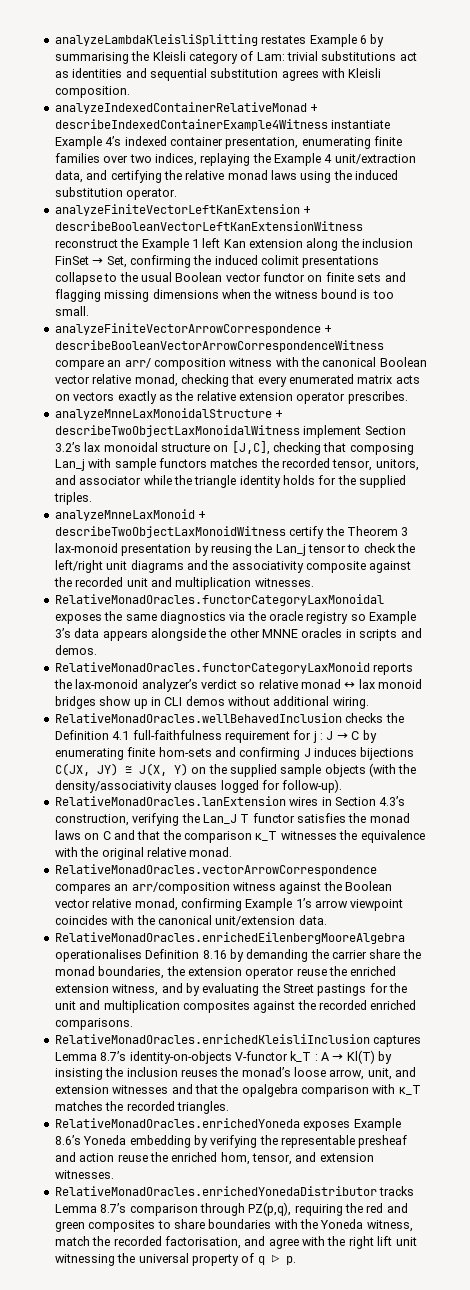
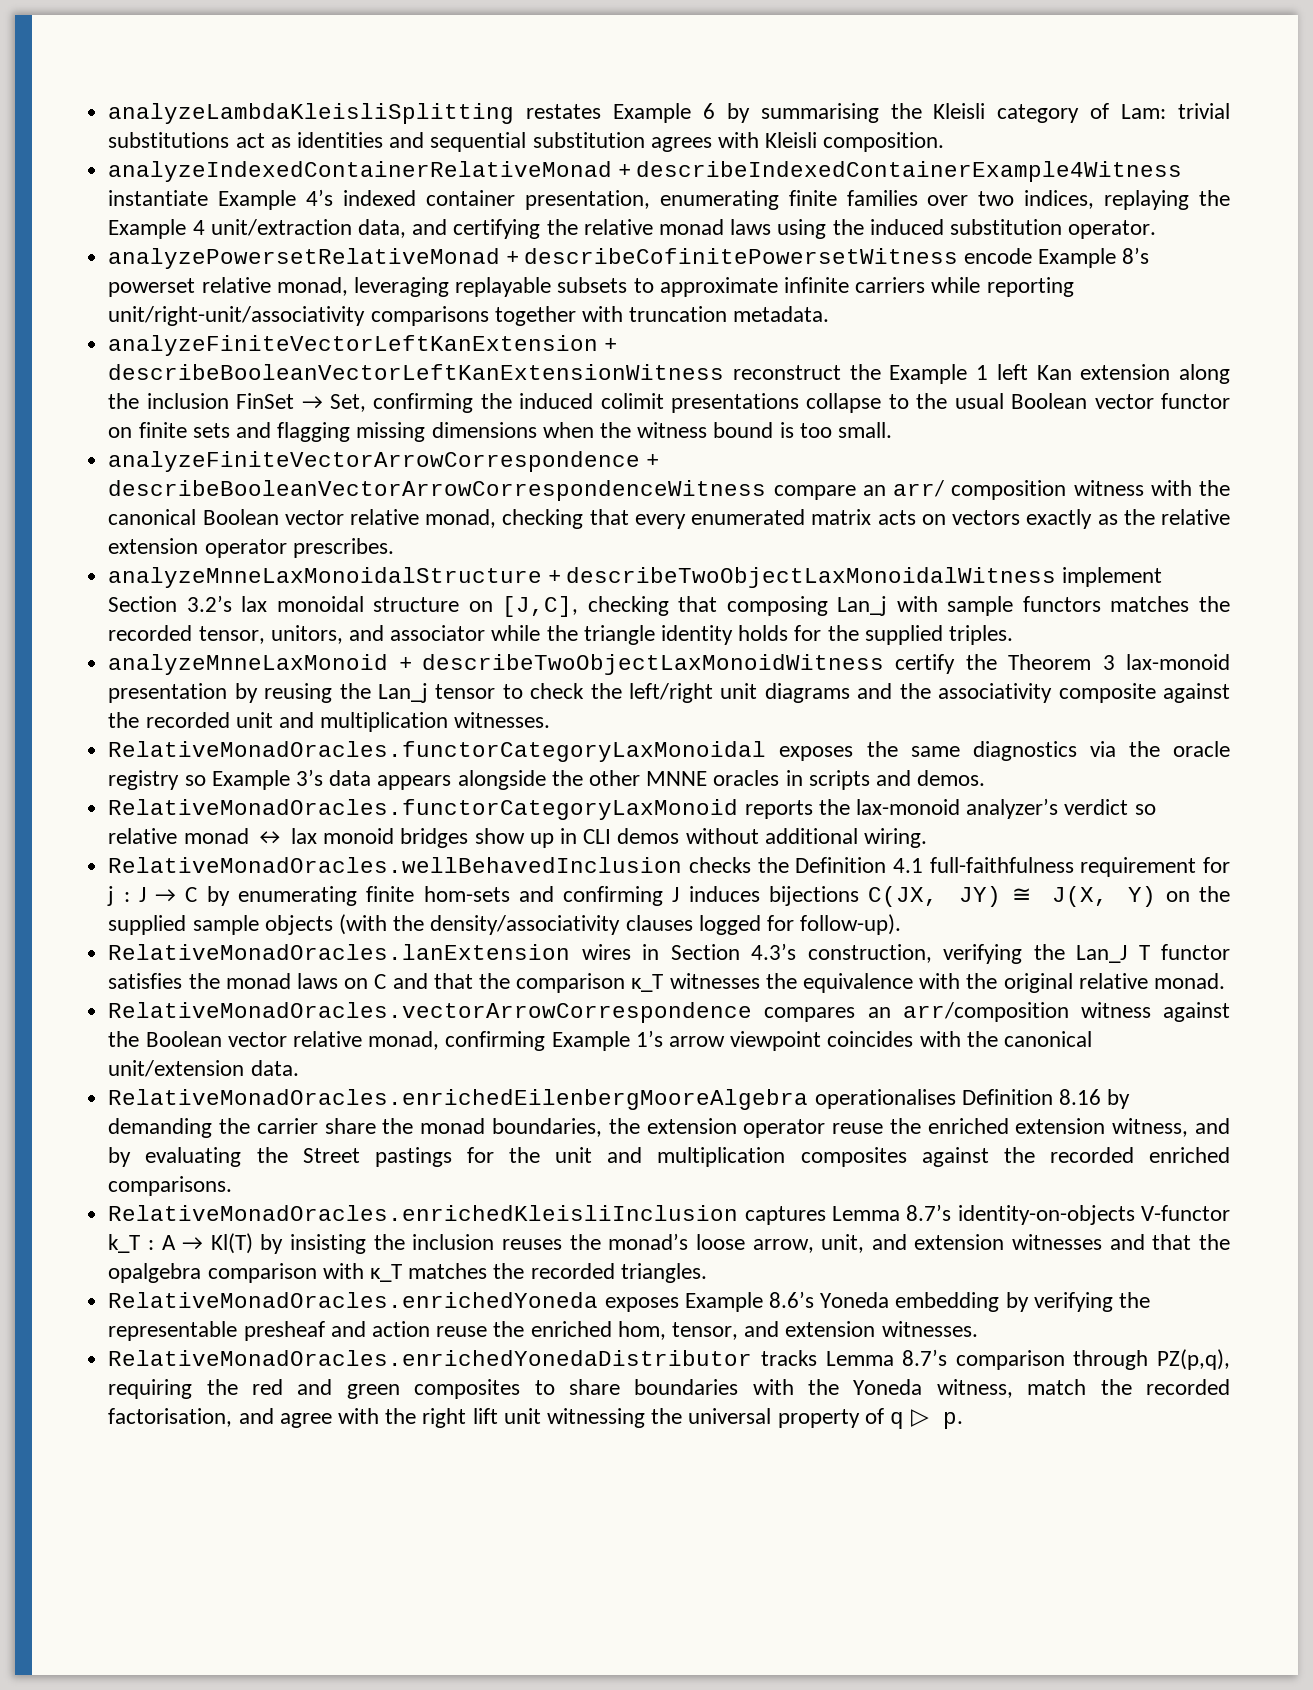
+ analyzePowersetRelativeMonad + describeCofinitePowersetWitness encode Example 8’s powerset relative monad, leveraging replayable subsets to approximate infinite carriers while reporting unit/right-unit/associativity comparisons together with truncation metadata.

